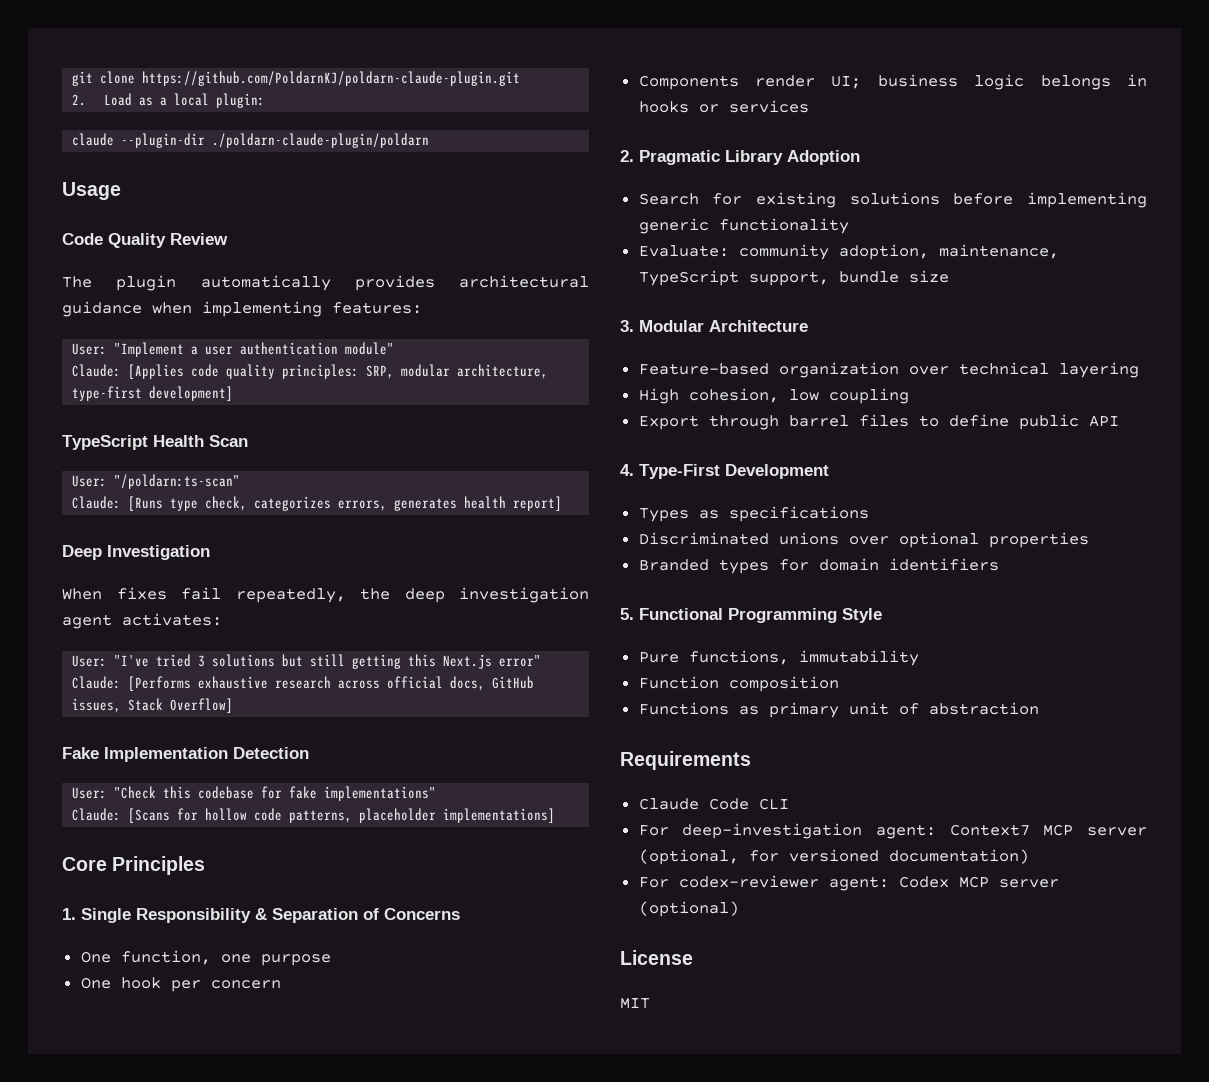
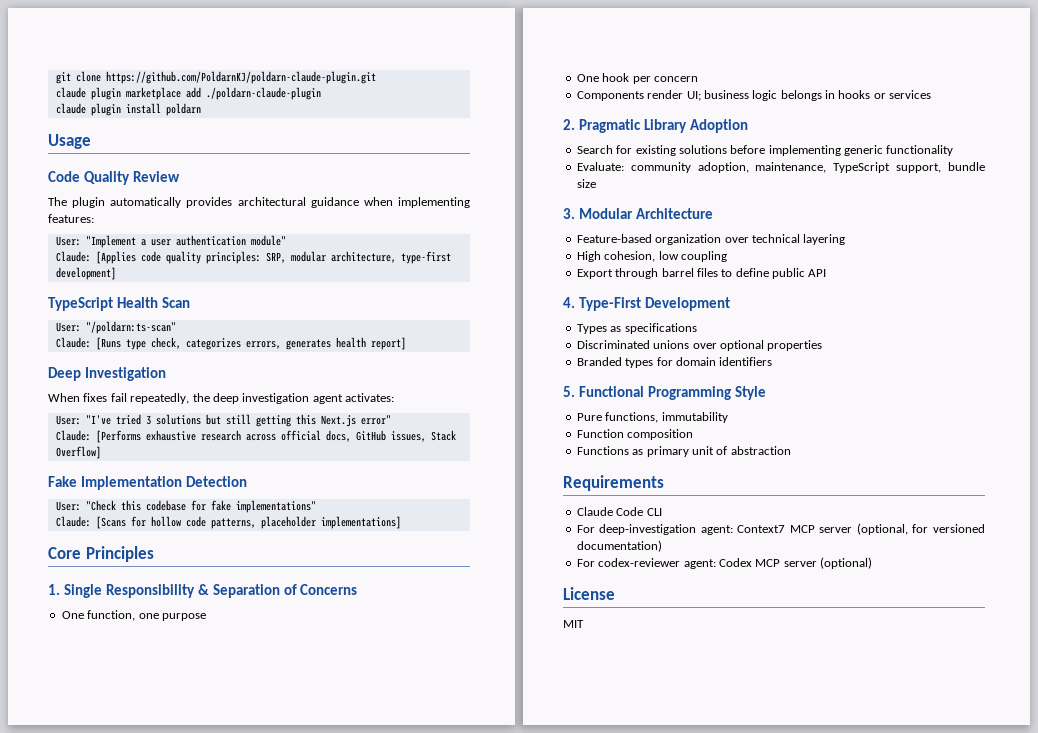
- 2. Load as a local plugin:
- claude --plugin-dir ./poldarn-claude-plugin/poldarn
+ claude plugin marketplace add ./poldarn-claude-plugin
+ claude plugin install poldarn

